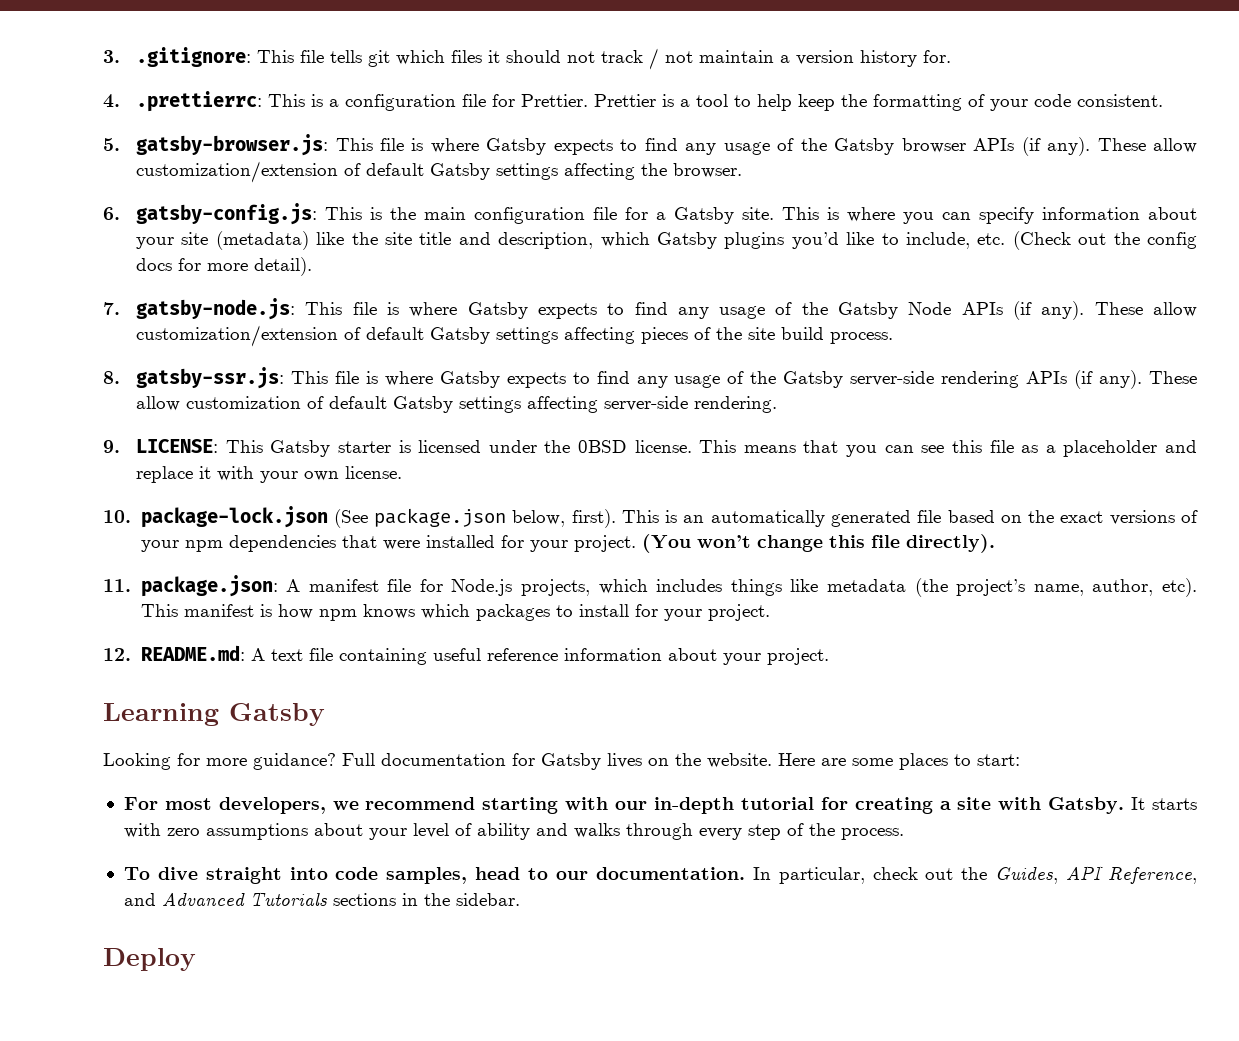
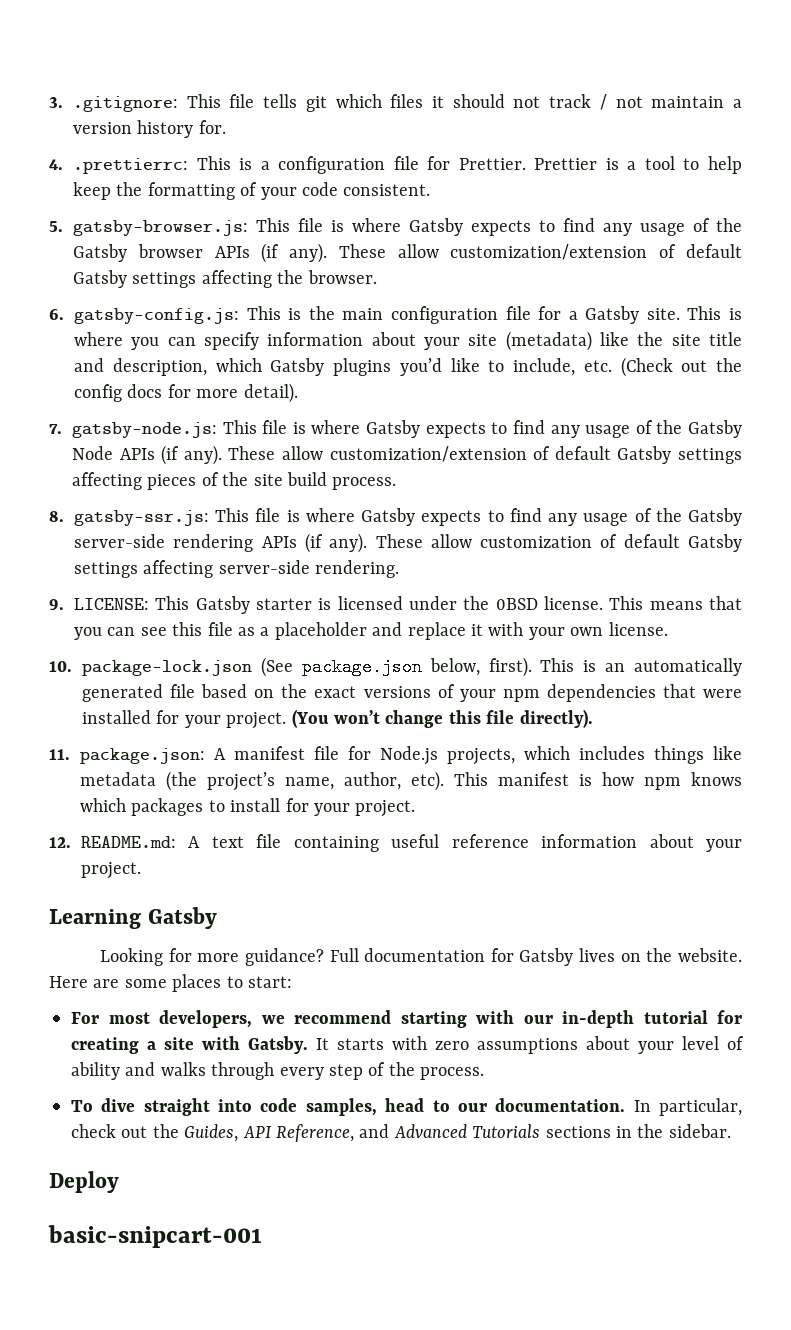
+ basic-snipcart-001

